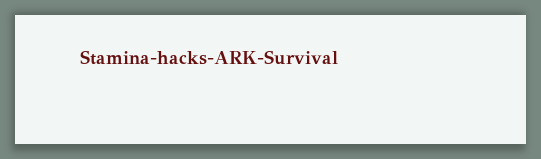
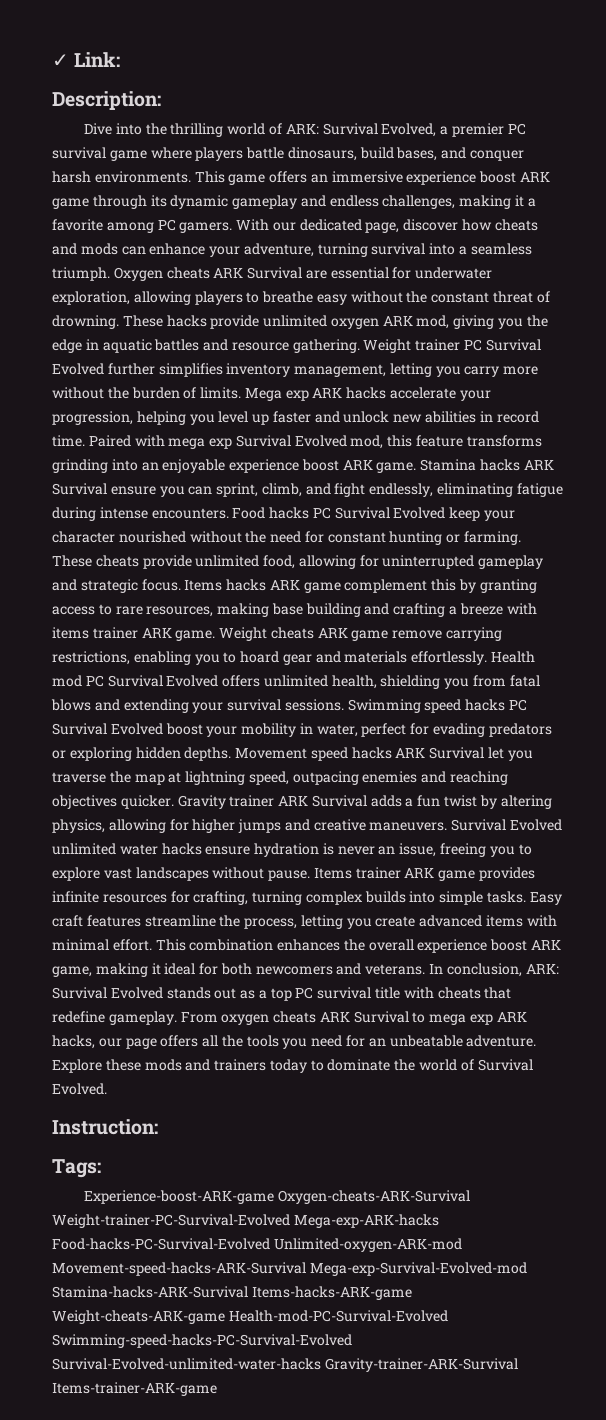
- Stamina-hacks-ARK-Survival
+ ✓ Link:
+ Description:
+ Dive into the thrilling world of ARK: Survival Evolved, a premier PC survival game where players battle dinosaurs, build bases, and conquer harsh environments. This game offers an immersive experience boost ARK game through its dynamic gameplay and endless challenges, making it a favorite among PC gamers. With our dedicated page, discover how cheats and mods can enhance your adventure, turning survival into a seamless triumph. Oxygen cheats ARK Survival are essential for underwater exploration, allowing players to breathe easy without the constant threat of drowning. These hacks provide unlimited oxygen ARK mod, giving you the edge in aquatic battles and resource gathering. Weight trainer PC Survival Evolved further simplifies inventory management, letting you carry more without the burden of limits. Mega exp ARK hacks accelerate your progression, helping you level up faster and unlock new abilities in record time. Paired with mega exp Survival Evolved mod, this feature transforms grinding into an enjoyable experience boost ARK game. Stamina hacks ARK Survival ensure you can sprint, climb, and fight endlessly, eliminating fatigue during intense encounters. Food hacks PC Survival Evolved keep your character nourished without the need for constant hunting or farming. These cheats provide unlimited food, allowing for uninterrupted gameplay and strategic focus. Items hacks ARK game complement this by granting access to rare resources, making base building and crafting a breeze with items trainer ARK game. Weight cheats ARK game remove carrying restrictions, enabling you to hoard gear and materials effortlessly. Health mod PC Survival Evolved offers unlimited health, shielding you from fatal blows and extending your survival sessions. Swimming speed hacks PC Survival Evolved boost your mobility in water, perfect for evading predators or exploring hidden depths. Movement speed hacks ARK Survival let you traverse the map at lightning speed, outpacing enemies and reaching objectives quicker. Gravity trainer ARK Survival adds a fun twist by altering physics, allowing for higher jumps and creative maneuvers. Survival Evolved unlimited water hacks ensure hydration is never an issue, freeing you to explore vast landscapes without pause. Items trainer ARK game provides infinite resources for crafting, turning complex builds into simple tasks. Easy craft features streamline the process, letting you create advanced items with minimal effort. This combination enhances the overall experience boost ARK game, making it ideal for both newcomers and veterans. In conclusion, ARK: Survival Evolved stands out as a top PC survival title with cheats that redefine gameplay. From oxygen cheats ARK Survival to mega exp ARK hacks, our page offers all the tools you need for an unbeatable adventure. Explore these mods and trainers today to dominate the world of Survival Evolved.
+ Instruction:
+ Tags:
+ Experience-boost-ARK-game Oxygen-cheats-ARK-Survival Weight-trainer-PC-Survival-Evolved Mega-exp-ARK-hacks Food-hacks-PC-Survival-Evolved Unlimited-oxygen-ARK-mod Movement-speed-hacks-ARK-Survival Mega-exp-Survival-Evolved-mod Stamina-hacks-ARK-Survival Items-hacks-ARK-game Weight-cheats-ARK-game Health-mod-PC-Survival-Evolved Swimming-speed-hacks-PC-Survival-Evolved Survival-Evolved-unlimited-water-hacks Gravity-trainer-ARK-Survival Items-trainer-ARK-game

